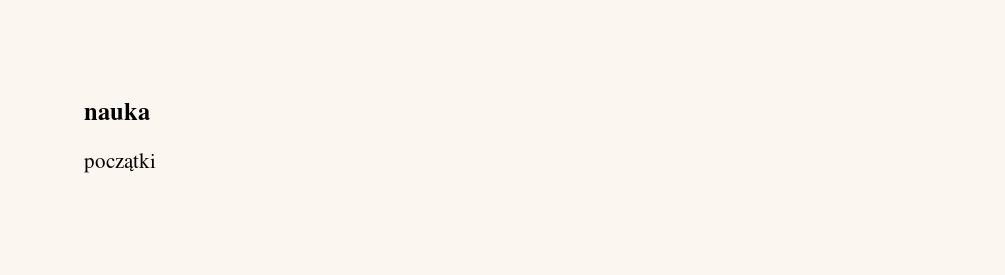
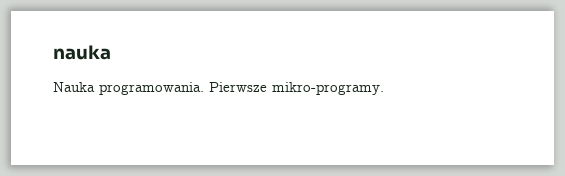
- początki
+ Nauka programowania. Pierwsze mikro-programy.

